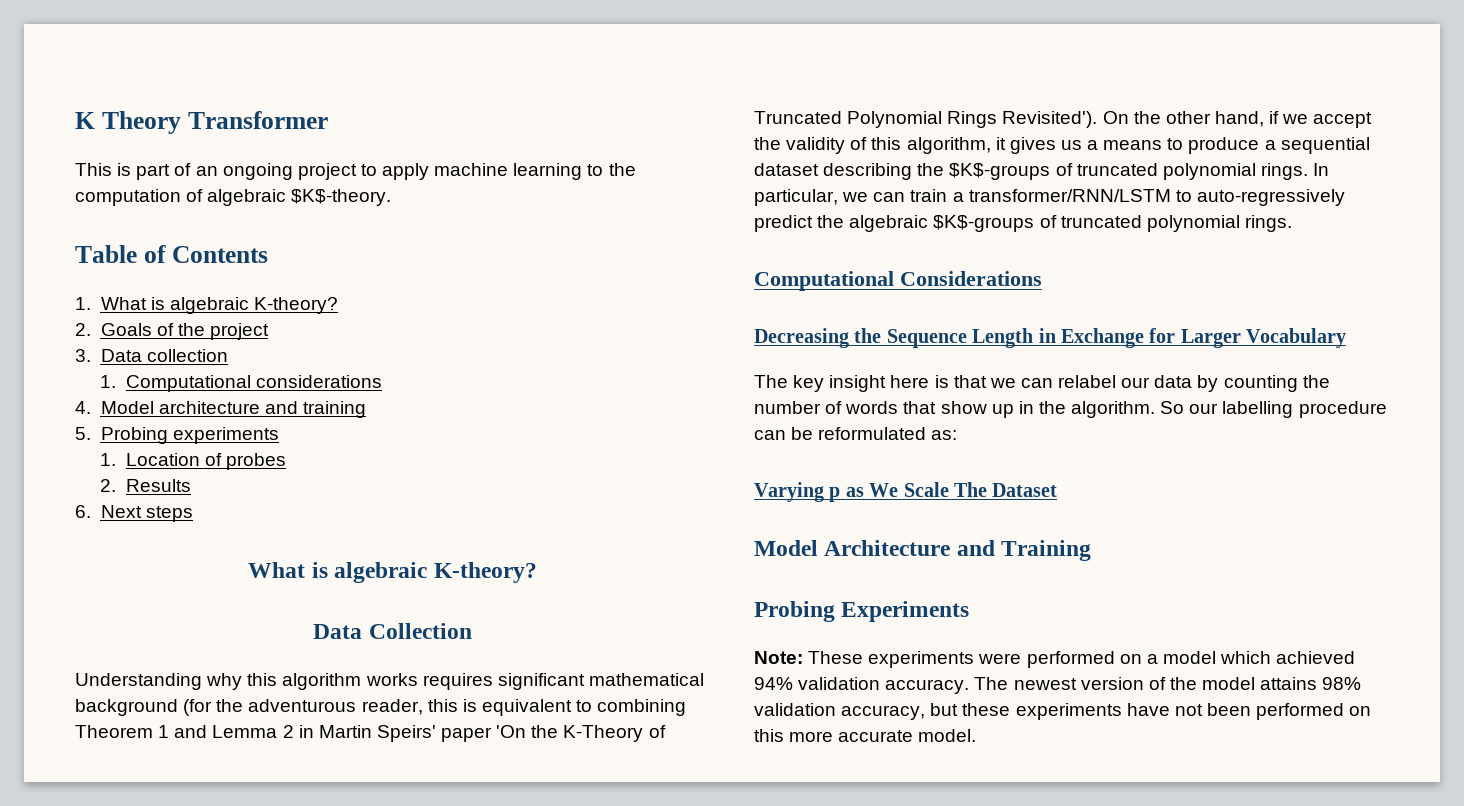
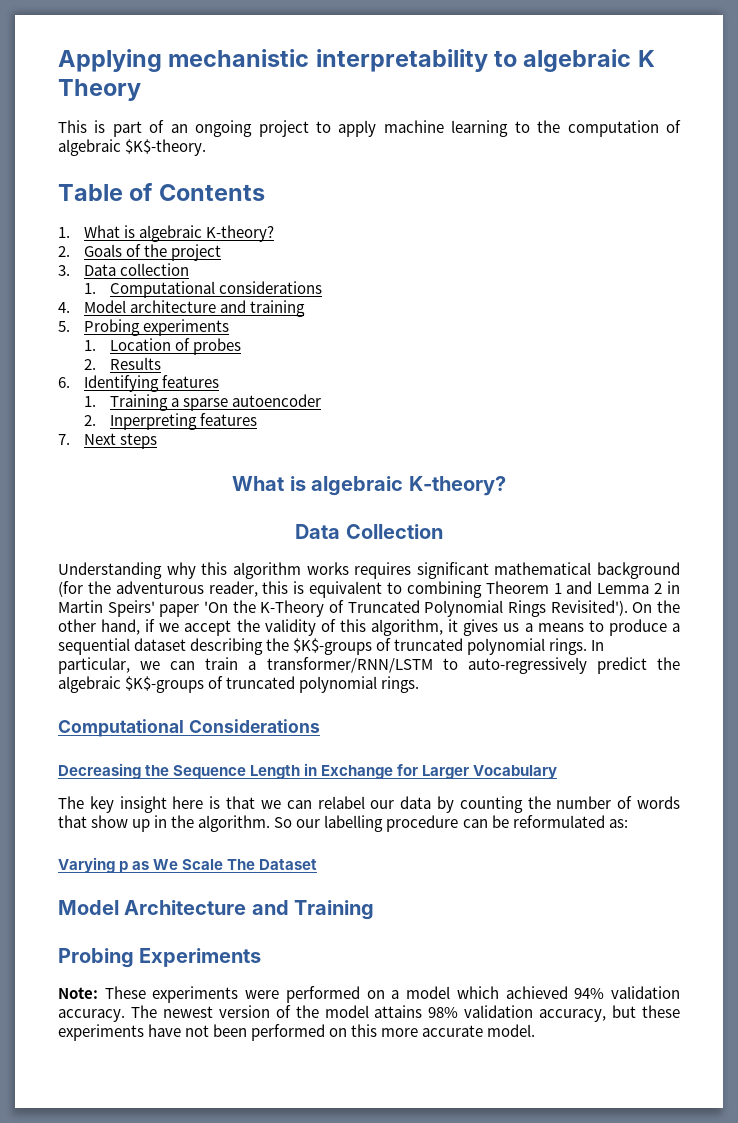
- K Theory Transformer
+ Applying mechanistic interpretability to algebraic K Theory
- 6. Next steps
+ 6. Identifying features
+ 1. Training a sparse autoencoder
+ 2. Inperpreting features
+ 7. Next steps

